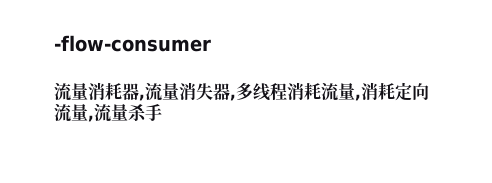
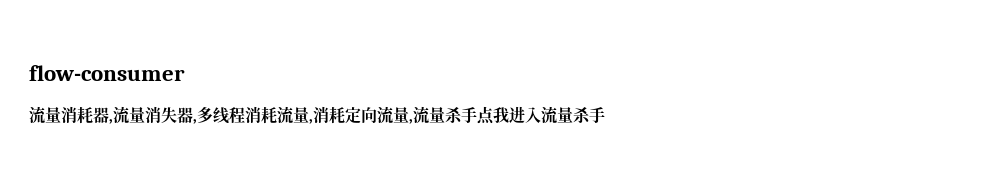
- -flow-consumer
+ flow-consumer
- 流量消耗器,流量消失器,多线程消耗流量,消耗定向流量,流量杀手
+ 流量消耗器,流量消失器,多线程消耗流量,消耗定向流量,流量杀手点我进入流量杀手

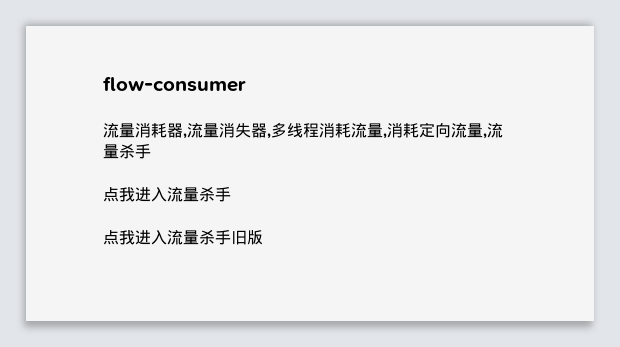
- 流量消耗器,流量消失器,多线程消耗流量,消耗定向流量,流量杀手点我进入流量杀手
+ 流量消耗器,流量消失器,多线程消耗流量,消耗定向流量,流量杀手
+ 点我进入流量杀手
+ 点我进入流量杀手旧版

